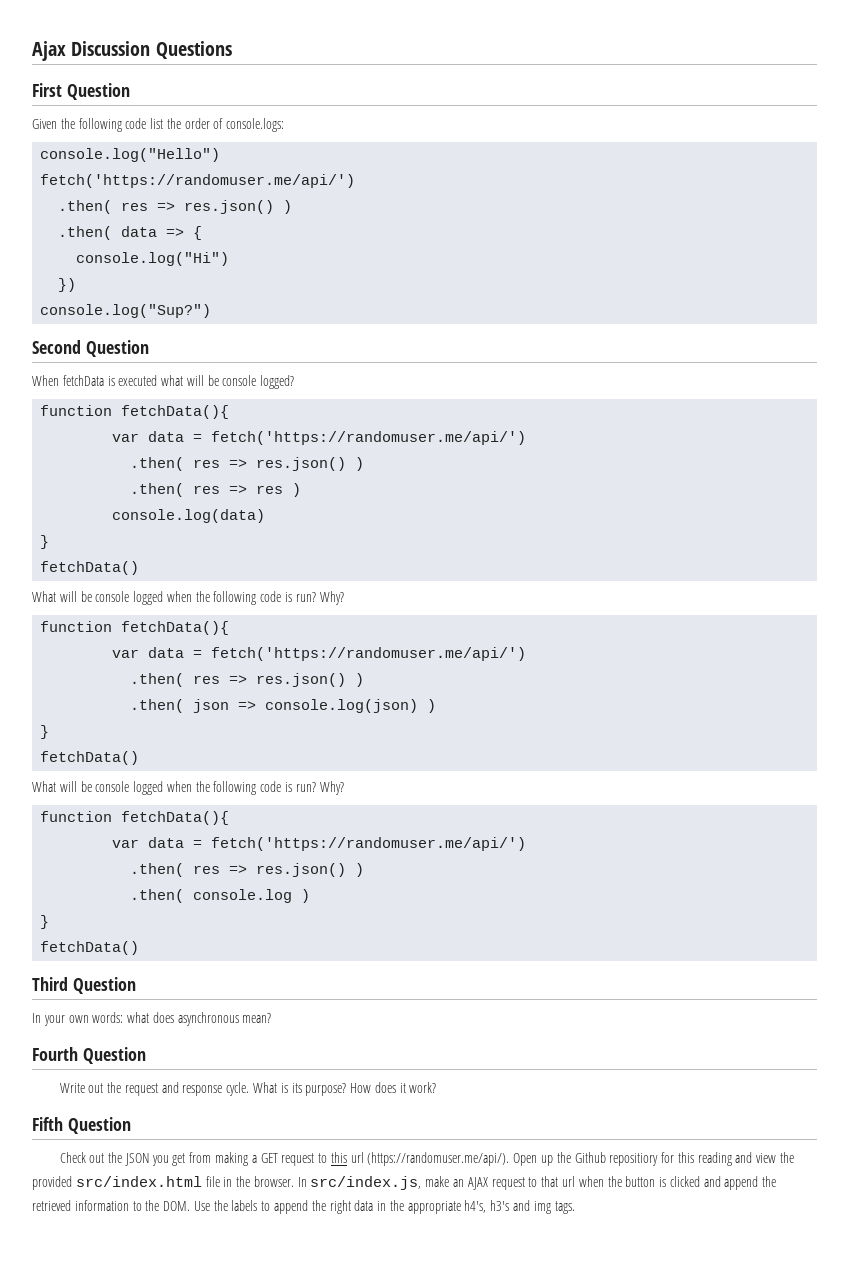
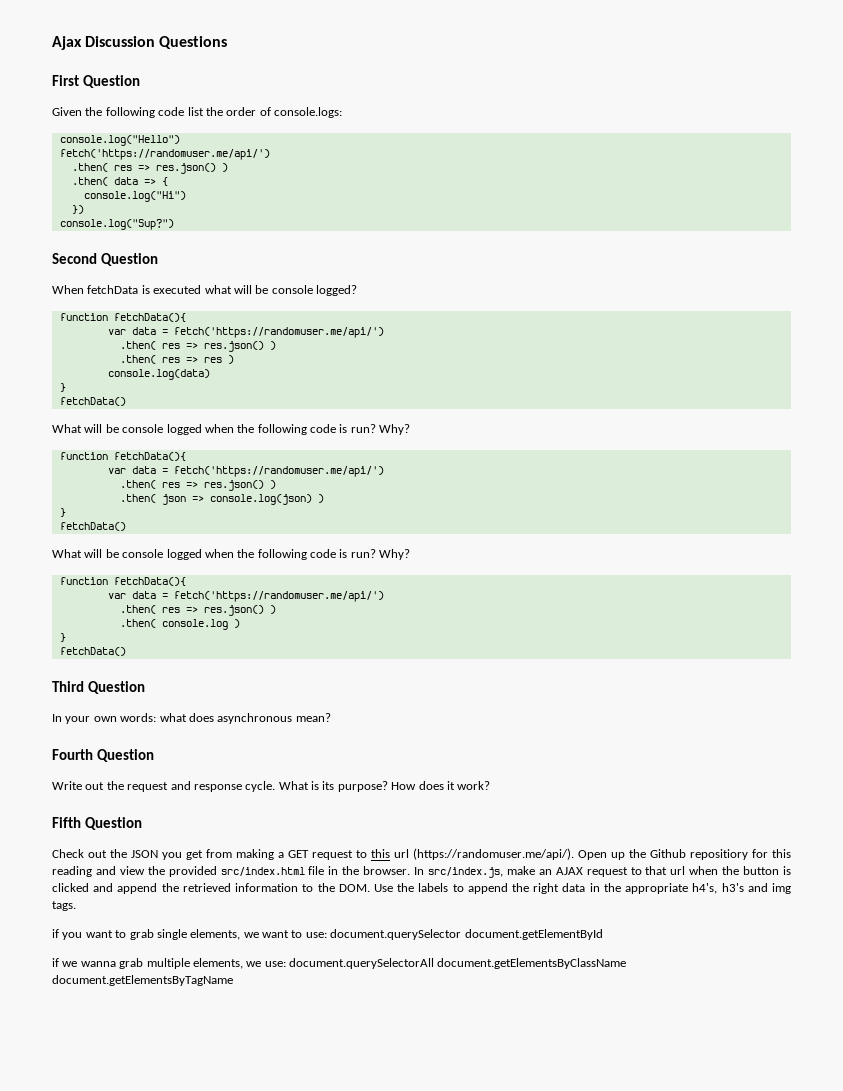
+ if you want to grab single elements, we want to use: document.querySelector document.getElementById
+ if we wanna grab multiple elements, we use: document.querySelectorAll document.getElementsByClassName document.getElementsByTagName

